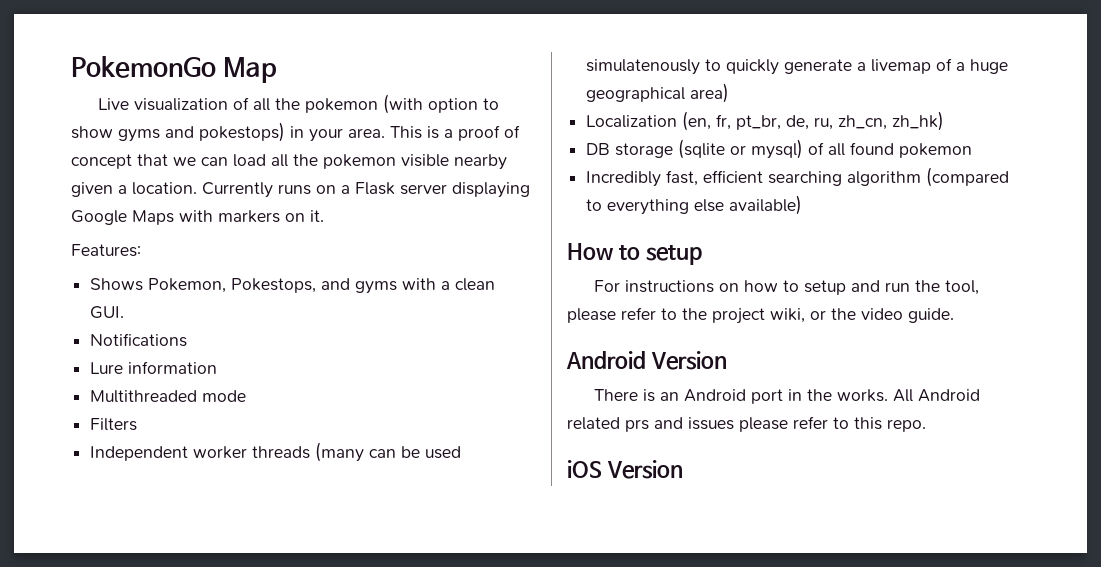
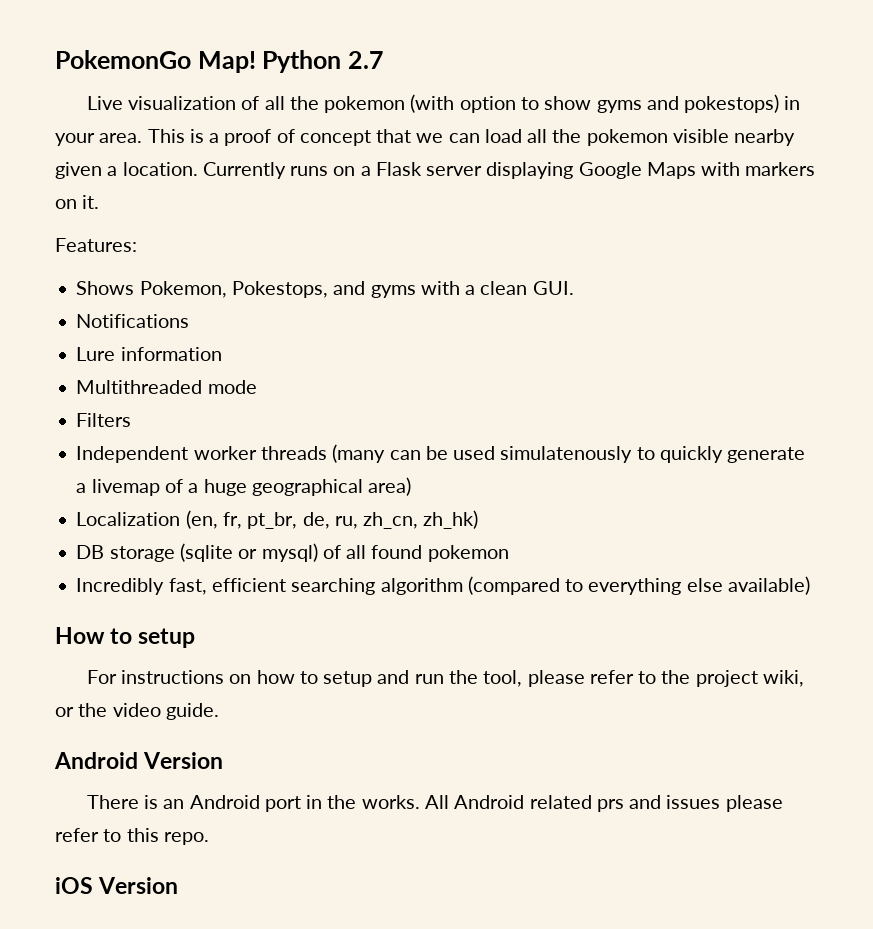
- PokemonGo Map
+ PokemonGo Map! Python 2.7

